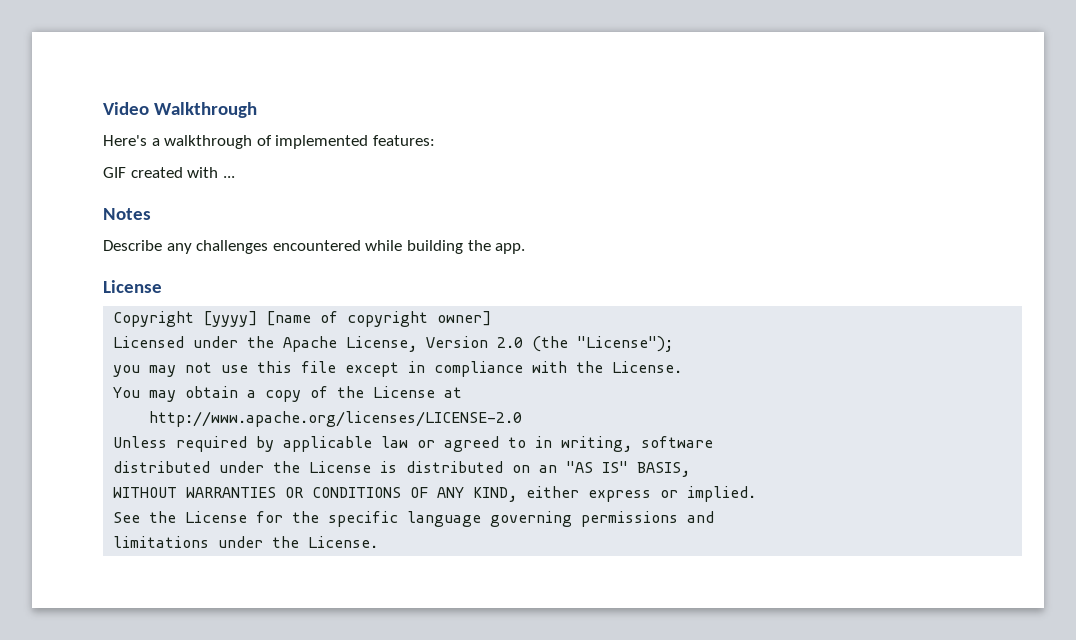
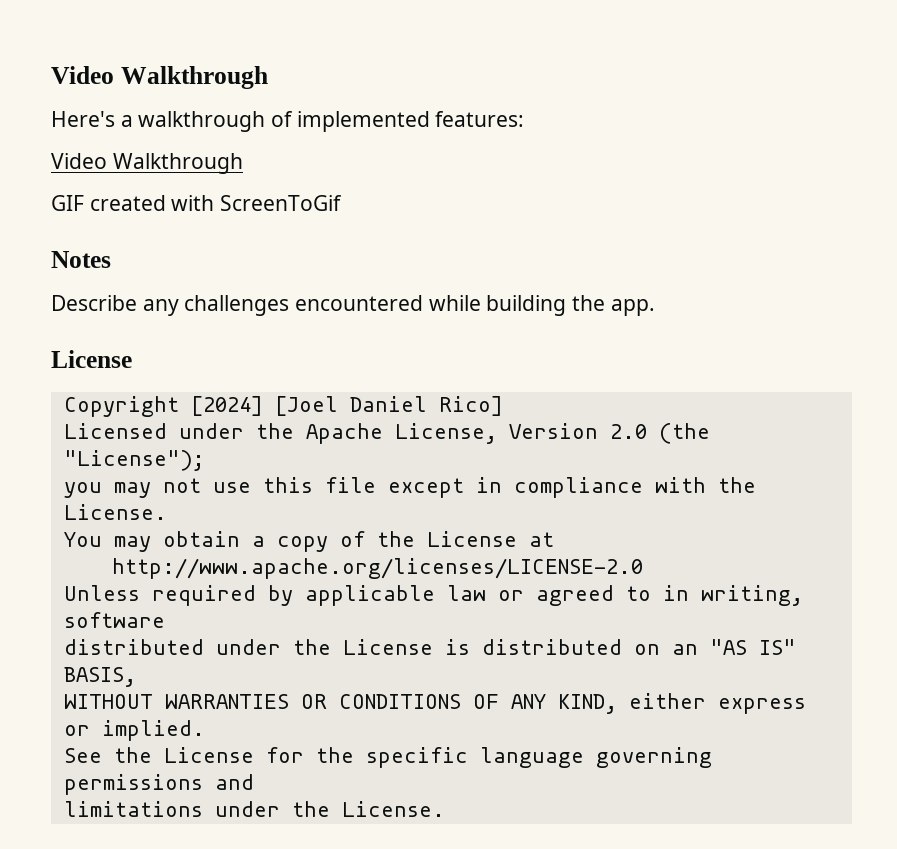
  Here's a walkthrough of implemented features:
+ Video Walkthrough
- GIF created with ...
+ GIF created with ScreenToGif
- Copyright [yyyy] [name of copyright owner]
+ Copyright [2024] [Joel Daniel Rico]

